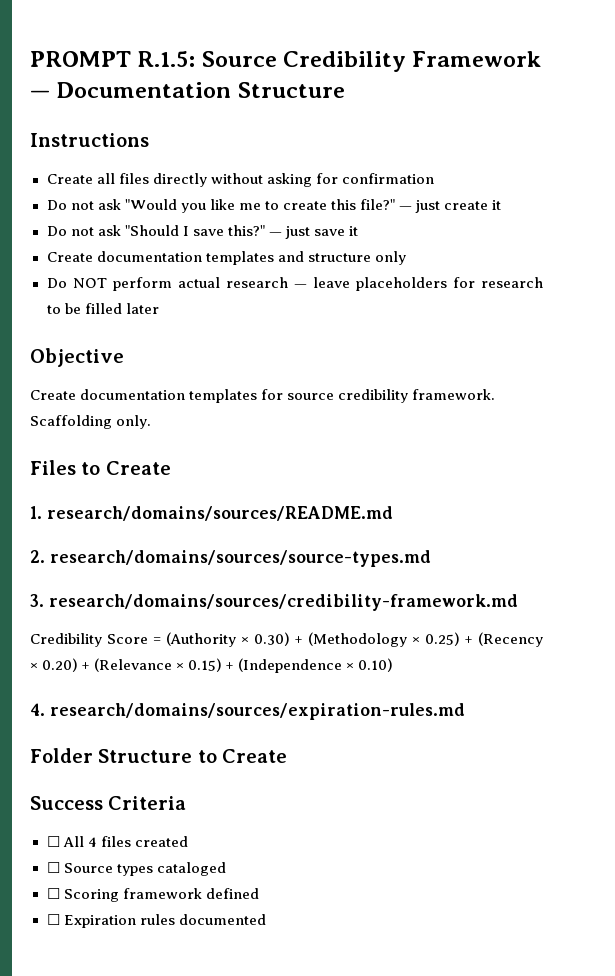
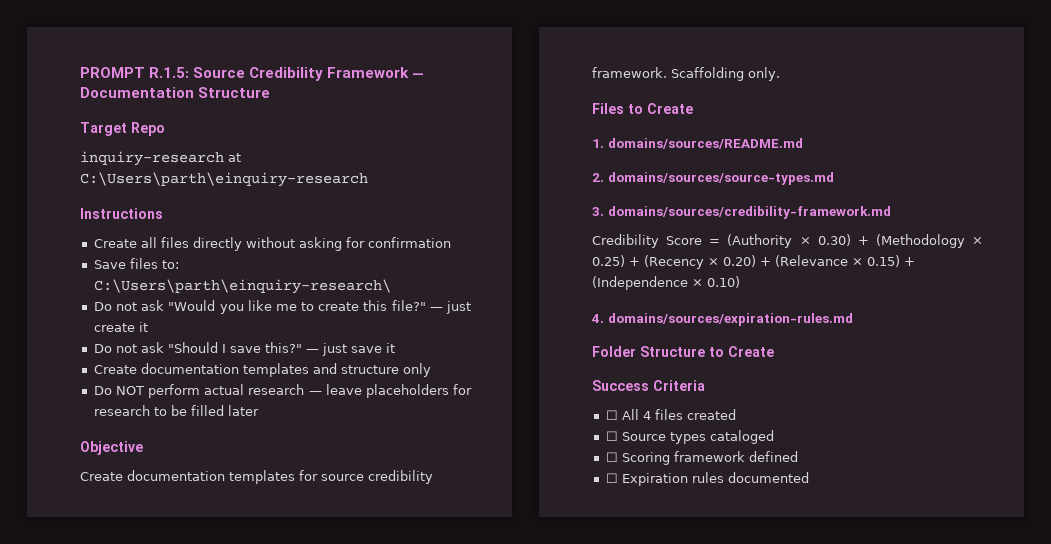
+ Target Repo
+ inquiry-research at C:\Users\parth\einquiry-research
+ Save files to: C:\Users\parth\einquiry-research\
- 1. research/domains/sources/README.md
+ 1. domains/sources/README.md
- 2. research/domains/sources/source-types.md
+ 2. domains/sources/source-types.md
- 3. research/domains/sources/credibility-framework.md
+ 3. domains/sources/credibility-framework.md
- 4. research/domains/sources/expiration-rules.md
+ 4. domains/sources/expiration-rules.md

